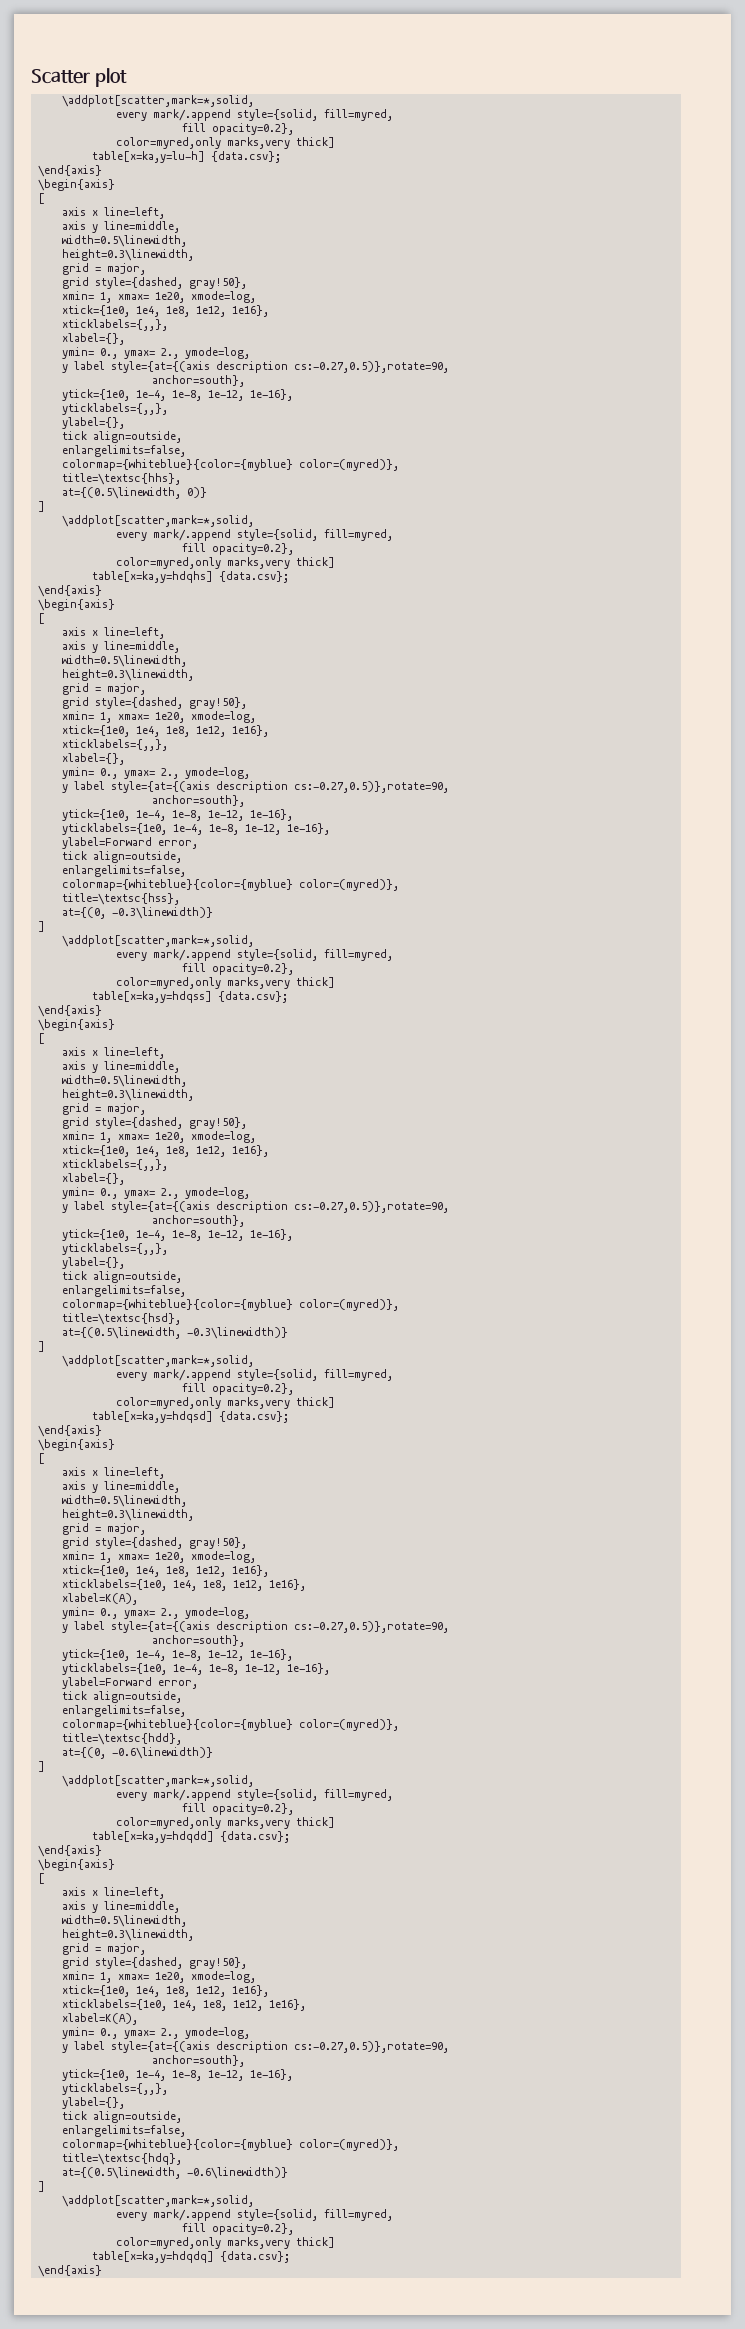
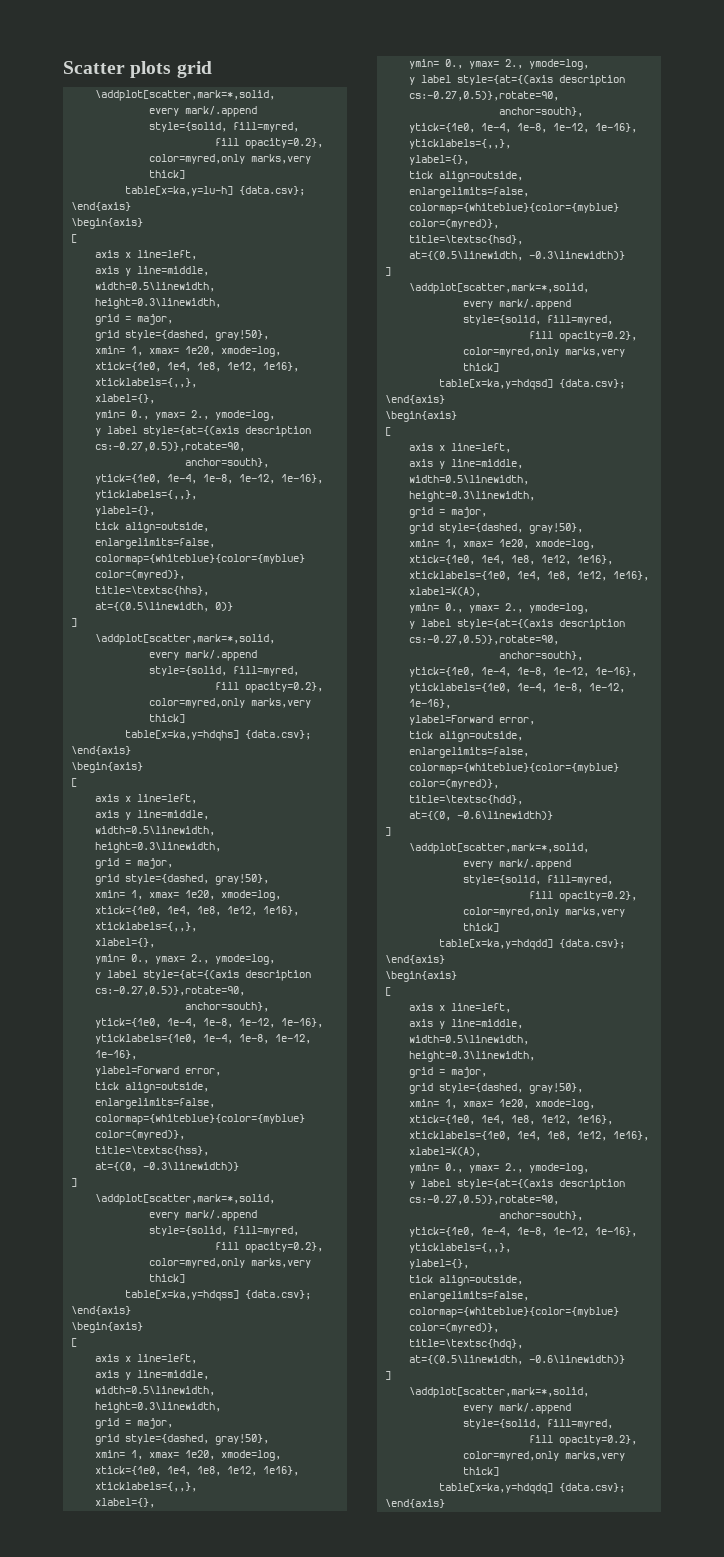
- Scatter plot
+ Scatter plots grid

